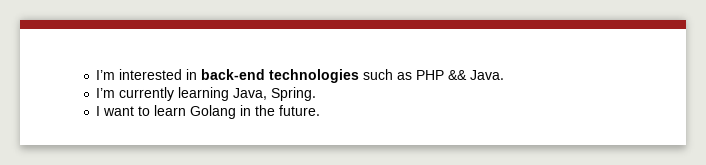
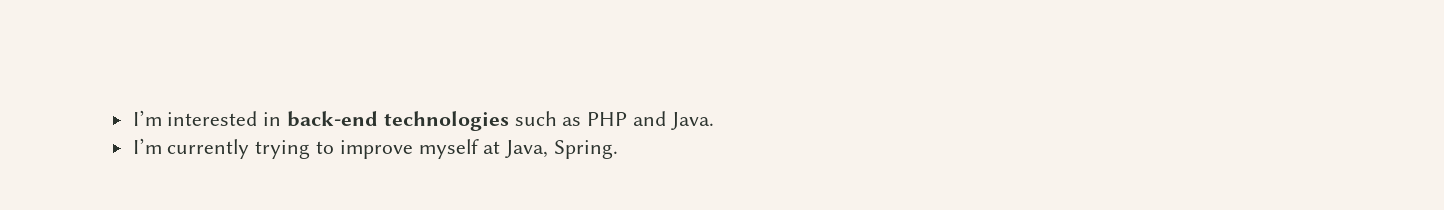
- I’m interested in back-end technologies such as PHP && Java.
+ I’m interested in back-end technologies such as PHP and Java.
- I’m currently learning Java, Spring.
- I want to learn Golang in the future.
+ I’m currently trying to improve myself at Java, Spring.

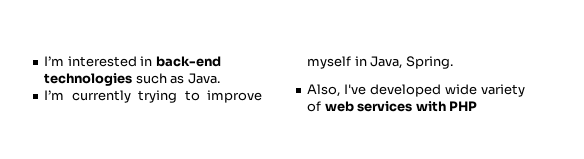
- I’m interested in back-end technologies such as PHP and Java.
+ I’m interested in back-end technologies such as Java.
- I’m currently trying to improve myself at Java, Spring.
+ I’m currently trying to improve myself in Java, Spring.
+ Also, I've developed wide variety of web services with PHP

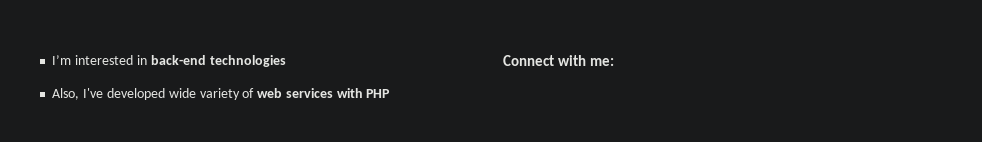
- I’m interested in back-end technologies such as Java.
- I’m currently trying to improve myself in Java, Spring.
+ I’m interested in back-end technologies
+ Connect with me:

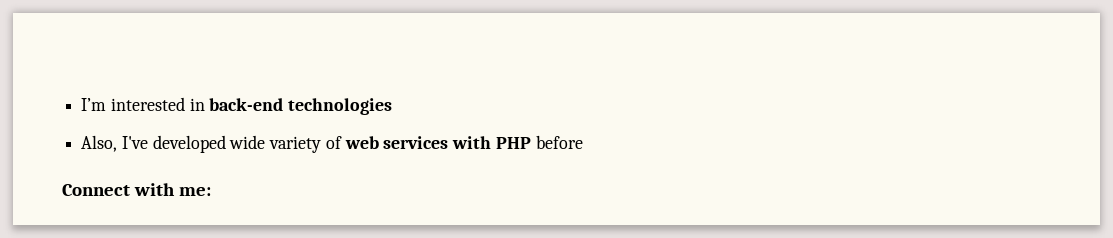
- Also, I've developed wide variety of web services with PHP
+ Also, I've developed wide variety of web services with PHP before

